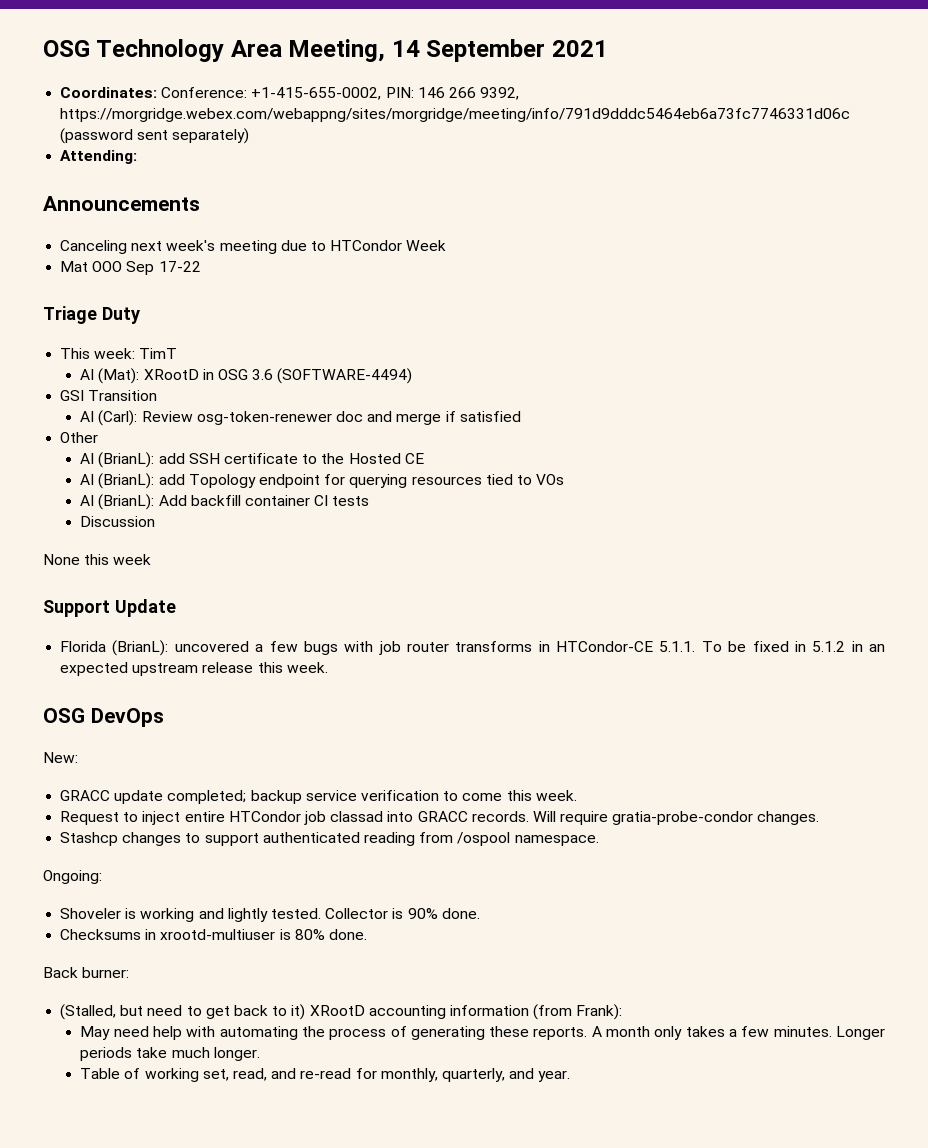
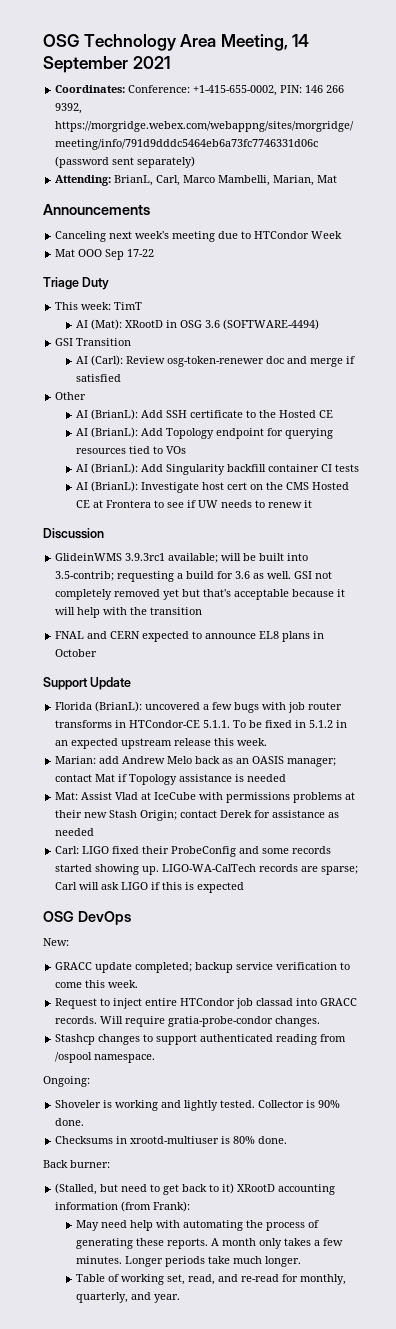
- Attending:
+ Attending: BrianL, Carl, Marco Mambelli, Marian, Mat
- AI (BrianL): add SSH certificate to the Hosted CE
+ AI (BrianL): Add SSH certificate to the Hosted CE
- AI (BrianL): add Topology endpoint for querying resources tied to VOs
+ AI (BrianL): Add Topology endpoint for querying resources tied to VOs
- AI (BrianL): Add backfill container CI tests
+ AI (BrianL): Add Singularity backfill container CI tests
+ AI (BrianL): Investigate host cert on the CMS Hosted CE at Frontera to see if UW needs to renew it
  Discussion
- None this week
+ GlideinWMS 3.9.3rc1 available; will be built into 3.5-contrib; requesting a build for 3.6 as well. GSI not completely removed yet but that's acceptable because it will help with the transition
+ FNAL and CERN expected to announce EL8 plans in October
+ Marian: add Andrew Melo back as an OASIS manager; contact Mat if Topology assistance is needed
+ Mat: Assist Vlad at IceCube with permissions problems at their new Stash Origin; contact Derek for assistance as needed
+ Carl: LIGO fixed their ProbeConfig and some records started showing up. LIGO-WA-CalTech records are sparse; Carl will ask LIGO if this is expected

